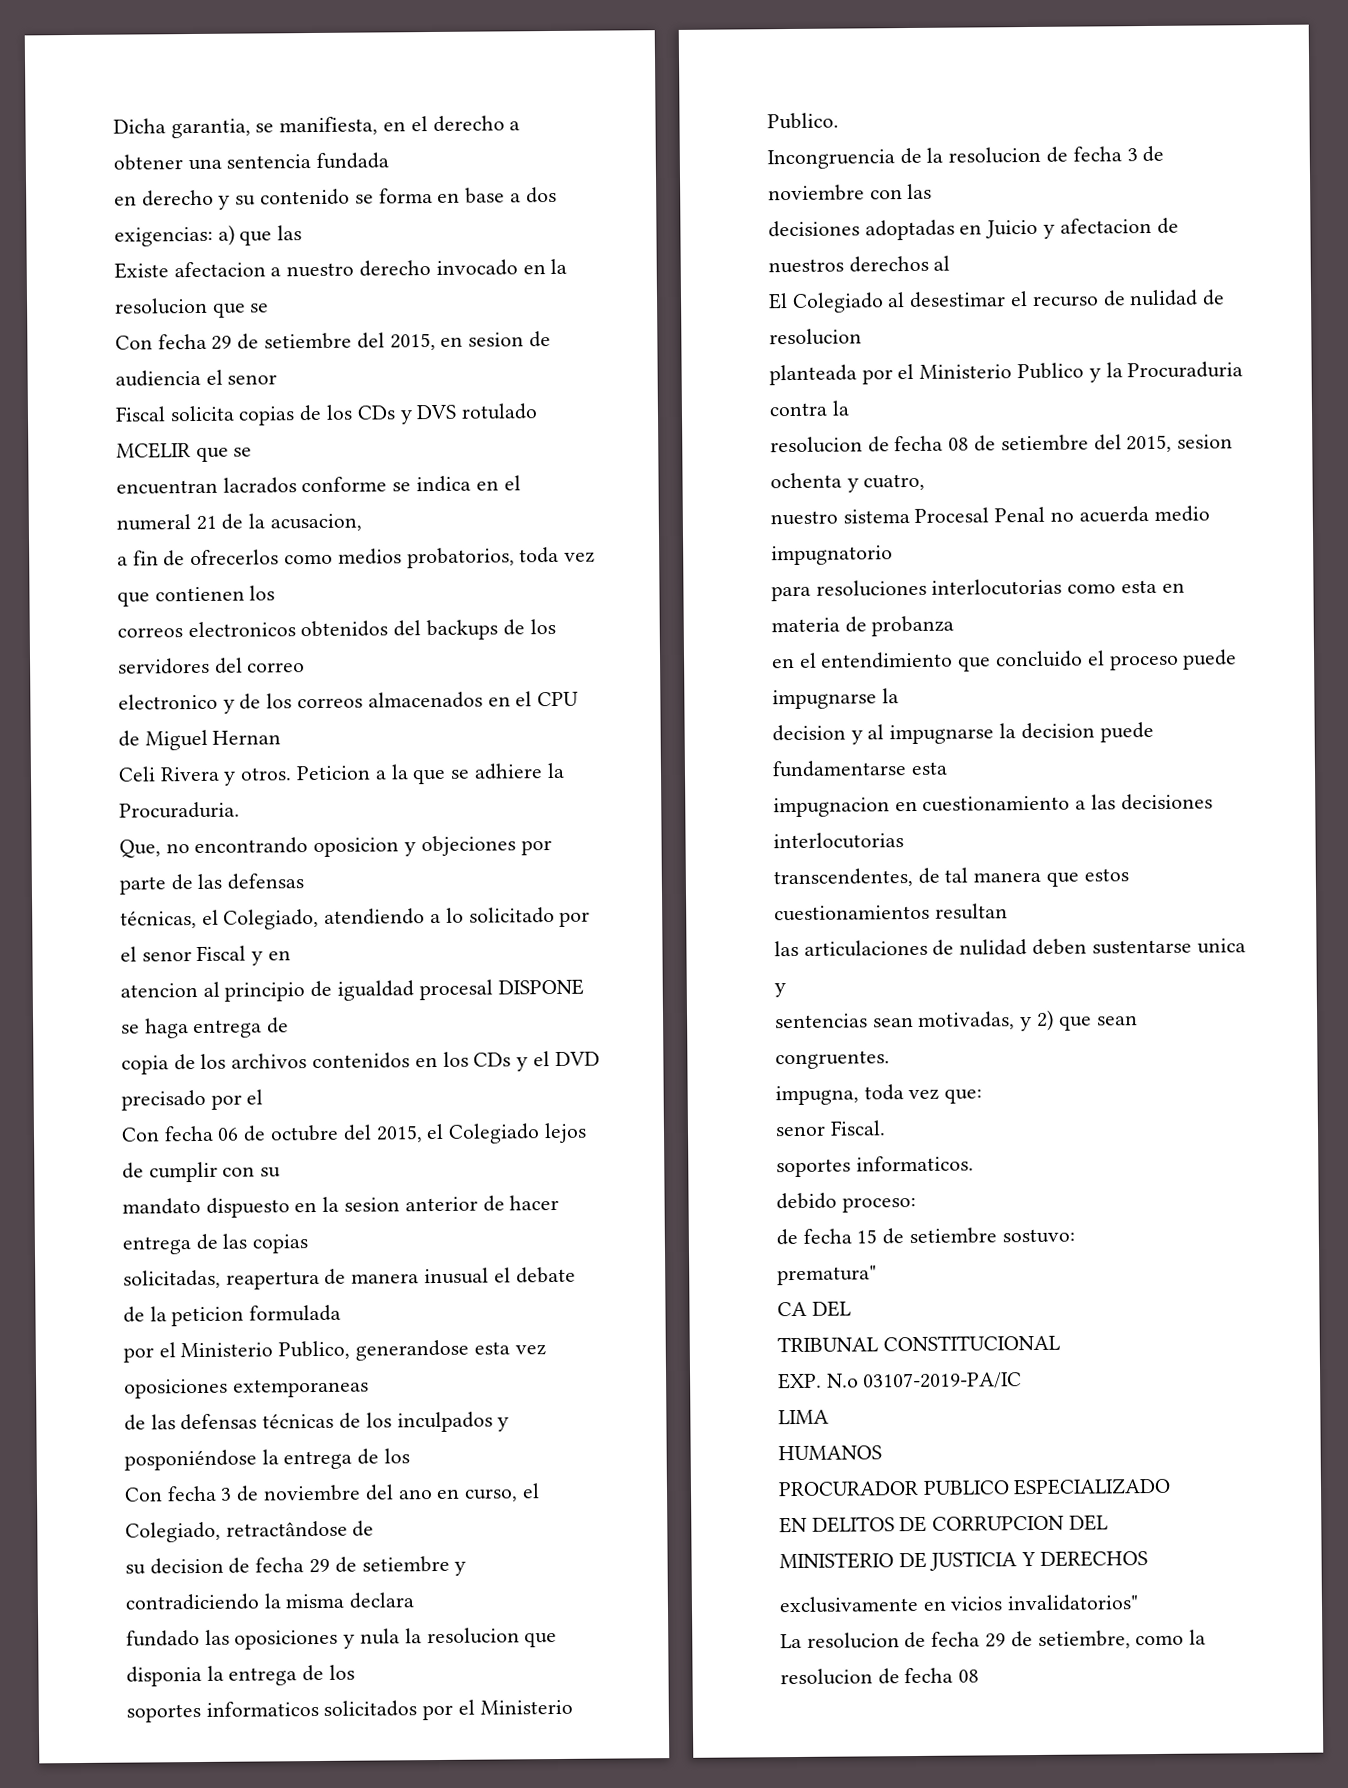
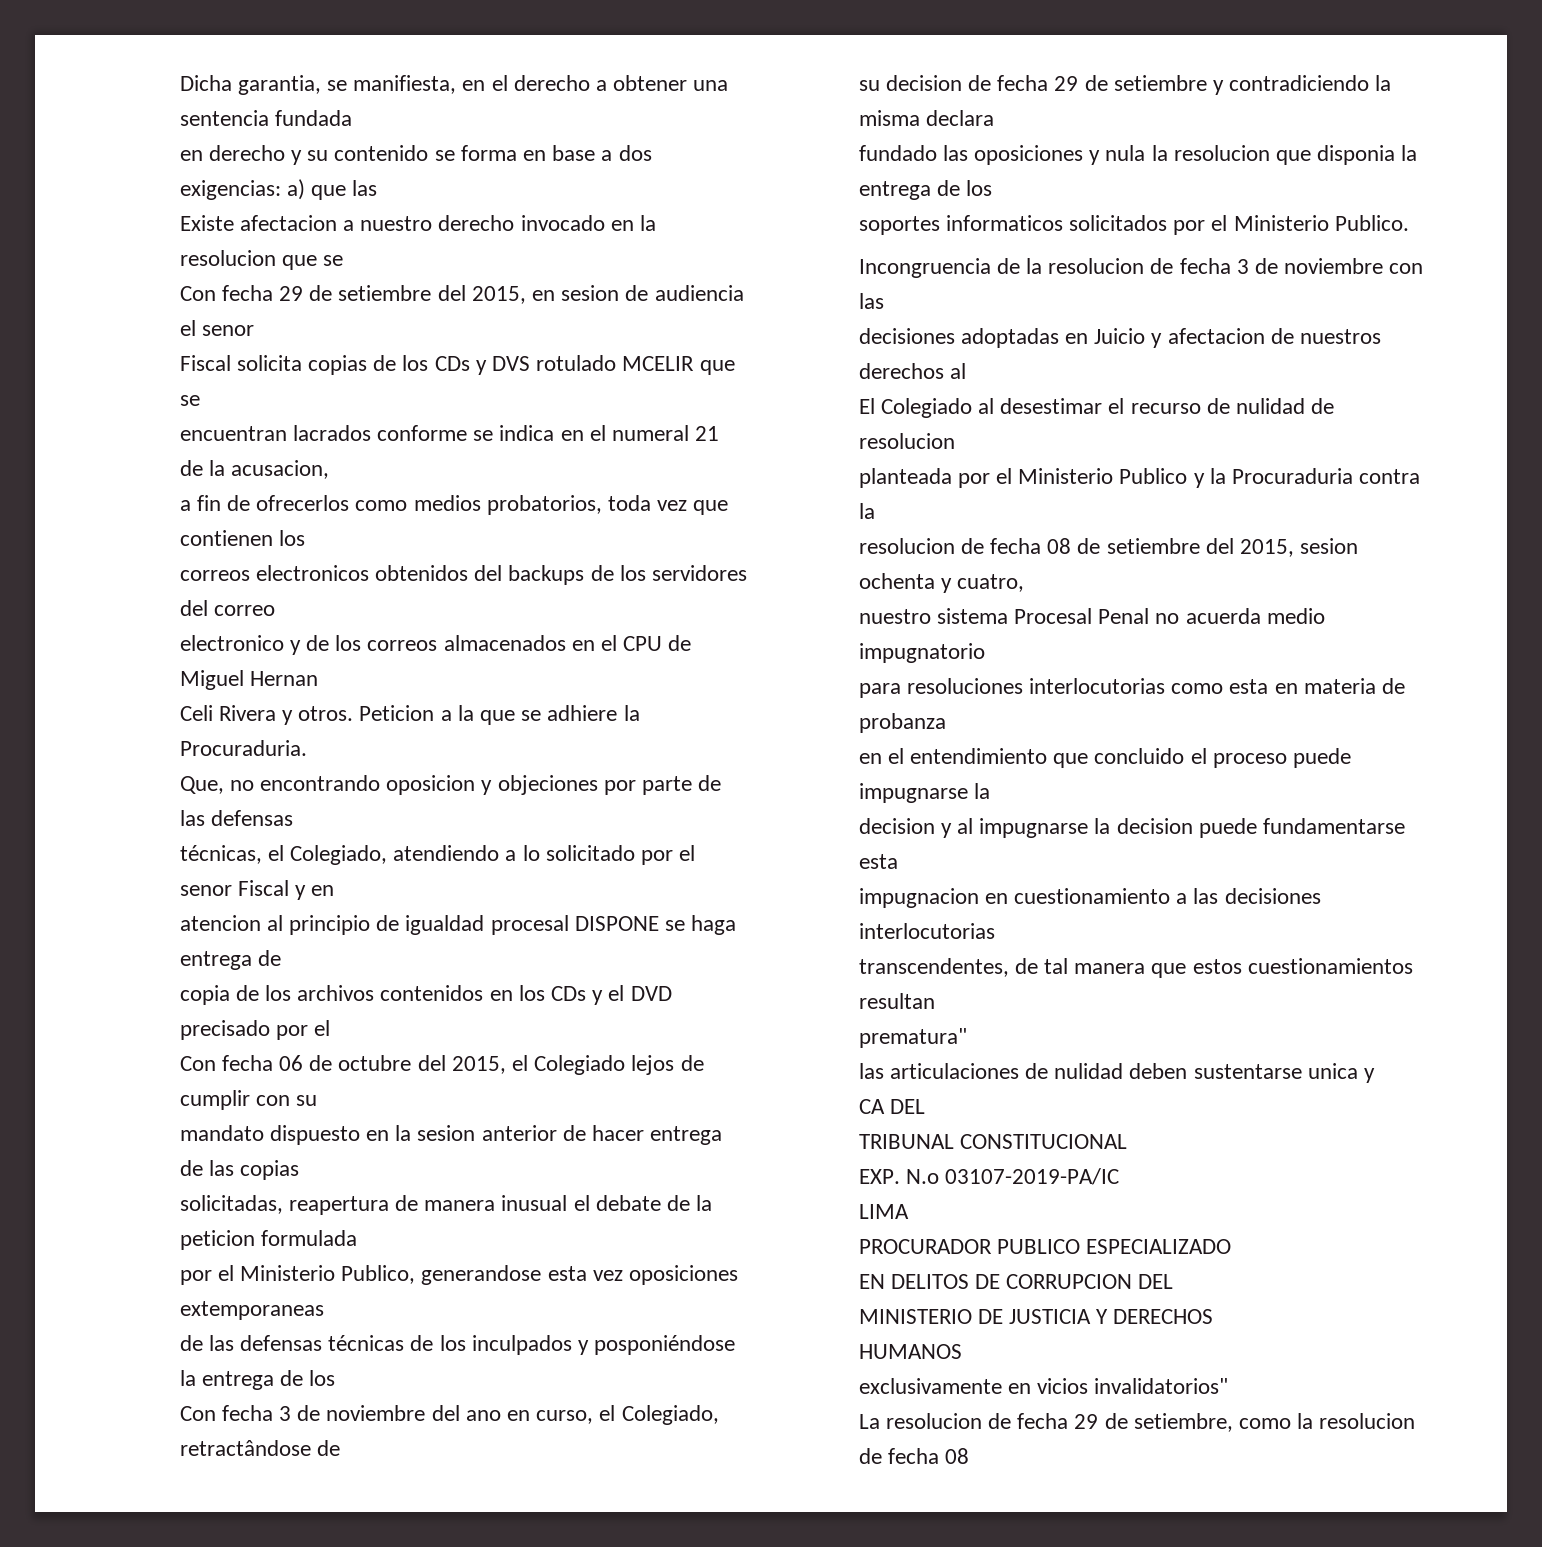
+ prematura"
- sentencias sean motivadas, y 2) que sean congruentes.
- impugna, toda vez que:
- senor Fiscal.
- soportes informaticos.
- debido proceso:
- de fecha 15 de setiembre sostuvo:
- prematura"
- HUMANOS
+ HUMANOS

